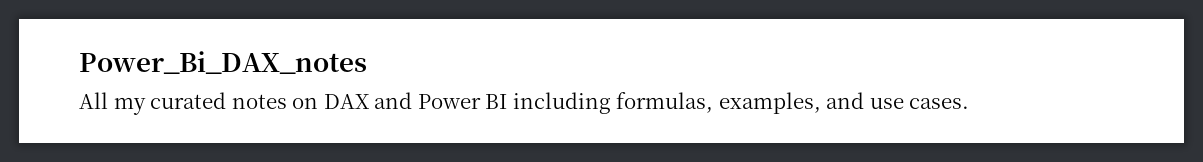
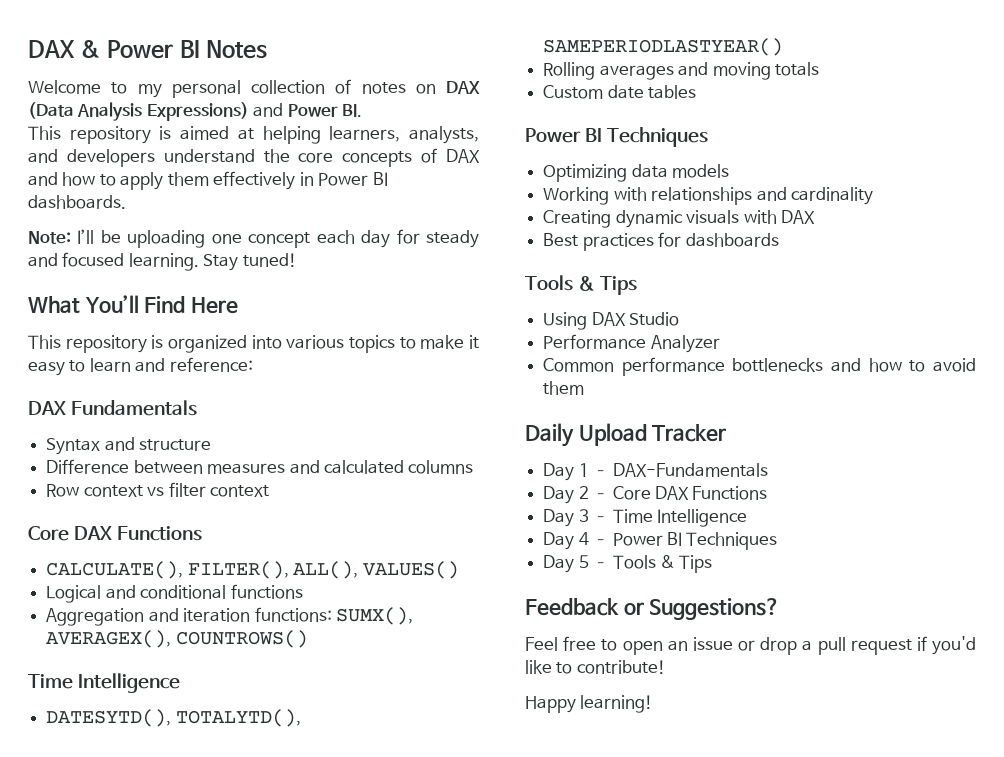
- Power_Bi_DAX_notes
- All my curated notes on DAX and Power BI including formulas, examples, and use cases.
+ DAX & Power BI Notes
+ Welcome to my personal collection of notes on DAX (Data Analysis Expressions) and Power BI.
+ This repository is aimed at helping learners, analysts, and developers understand the core concepts of DAX and how to apply them effectively in Power BI dashboards.
+ Note: I’ll be uploading one concept each day for steady and focused learning. Stay tuned!
+ What You’ll Find Here
+ This repository is organized into various topics to make it easy to learn and reference:
+ DAX Fundamentals
+ Syntax and structure
+ Difference between measures and calculated columns
+ Row context vs filter context
+ Core DAX Functions
+ CALCULATE(), FILTER(), ALL(), VALUES()
+ Logical and conditional functions
+ Aggregation and iteration functions: SUMX(), AVERAGEX(), COUNTROWS()
+ Time Intelligence
+ DATESYTD(), TOTALYTD(), SAMEPERIODLASTYEAR()
+ Rolling averages and moving totals
+ Custom date tables
+ Power BI Techniques
+ Optimizing data models
+ Working with relationships and cardinality
+ Creating dynamic visuals with DAX
+ Best practices for dashboards
+ Tools & Tips
+ Using DAX Studio
+ Performance Analyzer
+ Common performance bottlenecks and how to avoid them
+ Daily Upload Tracker
+ Day 1 – DAX-Fundamentals
+ Day 2 – Core DAX Functions
+ Day 3 – Time Intelligence
+ Day 4 – Power BI Techniques
+ Day 5 – Tools & Tips
+ Feedback or Suggestions?
+ Feel free to open an issue or drop a pull request if you'd like to contribute!
+ Happy learning!

